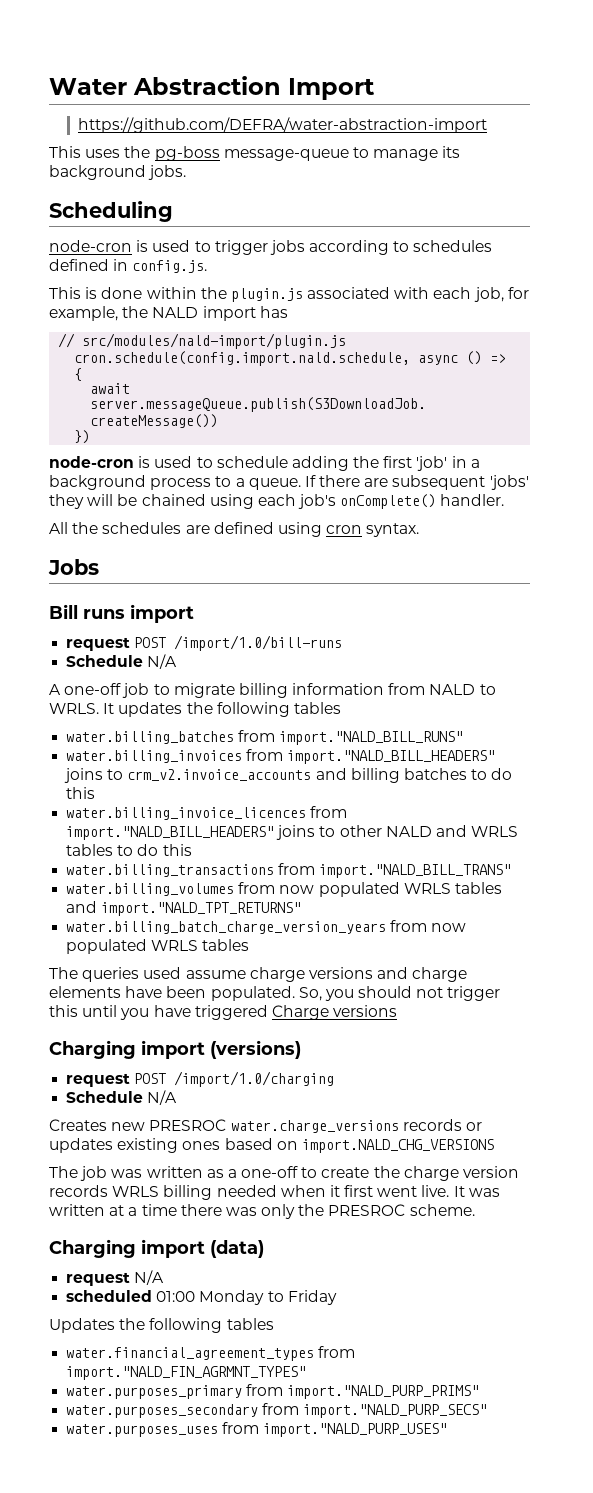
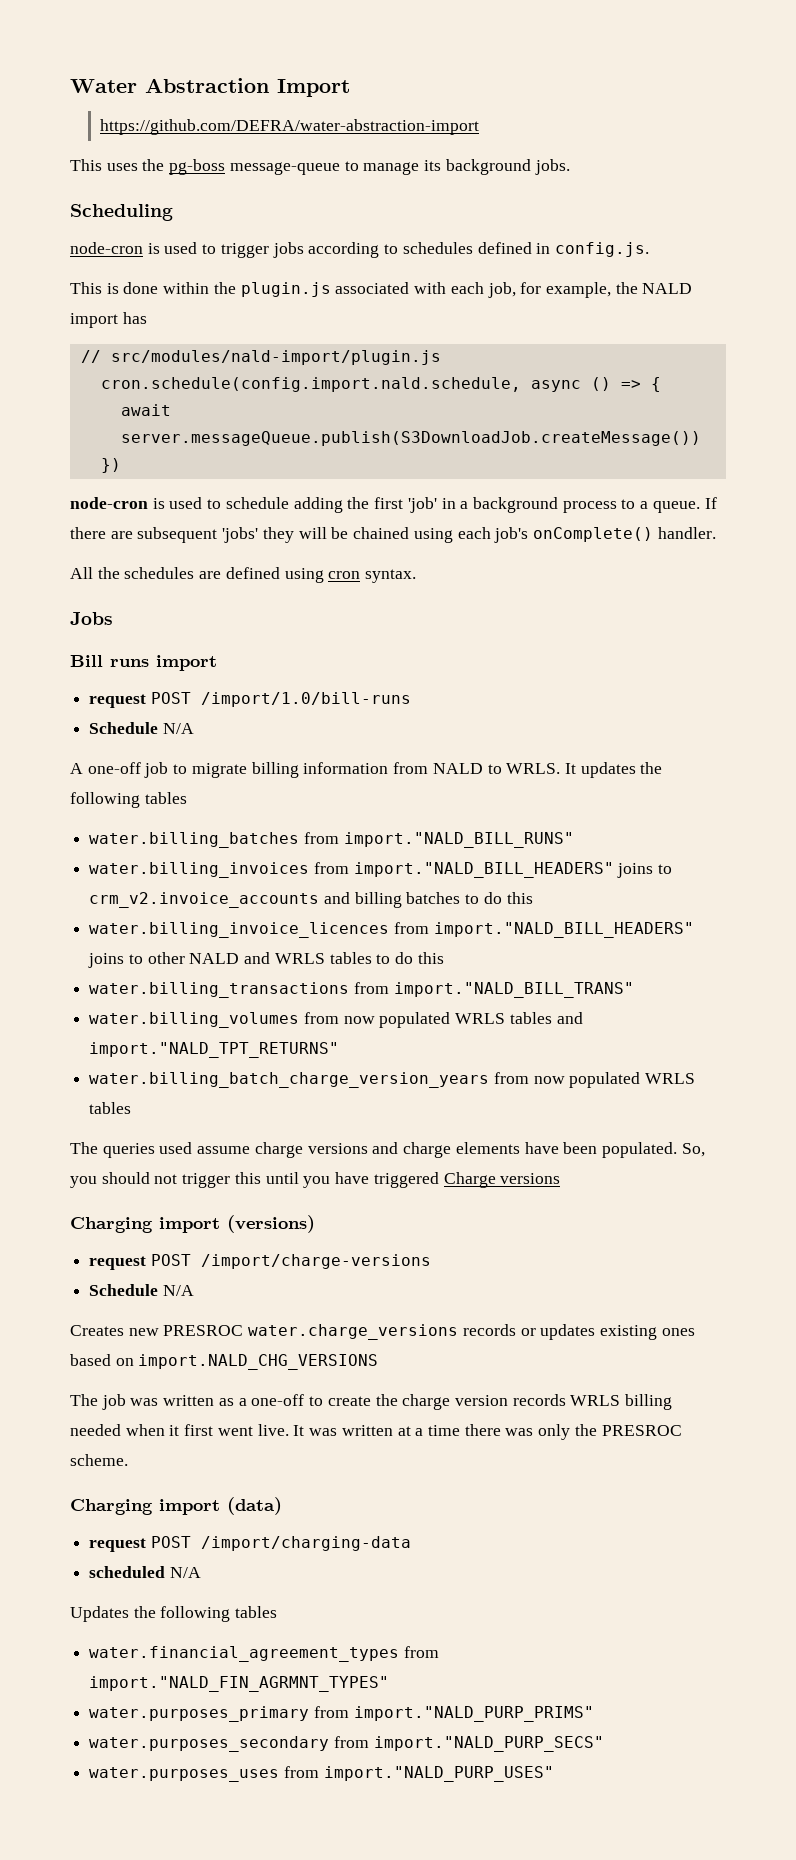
- request POST /import/1.0/charging
+ request POST /import/charge-versions
- request N/A
+ request POST /import/charging-data
- scheduled 01:00 Monday to Friday
+ scheduled N/A

